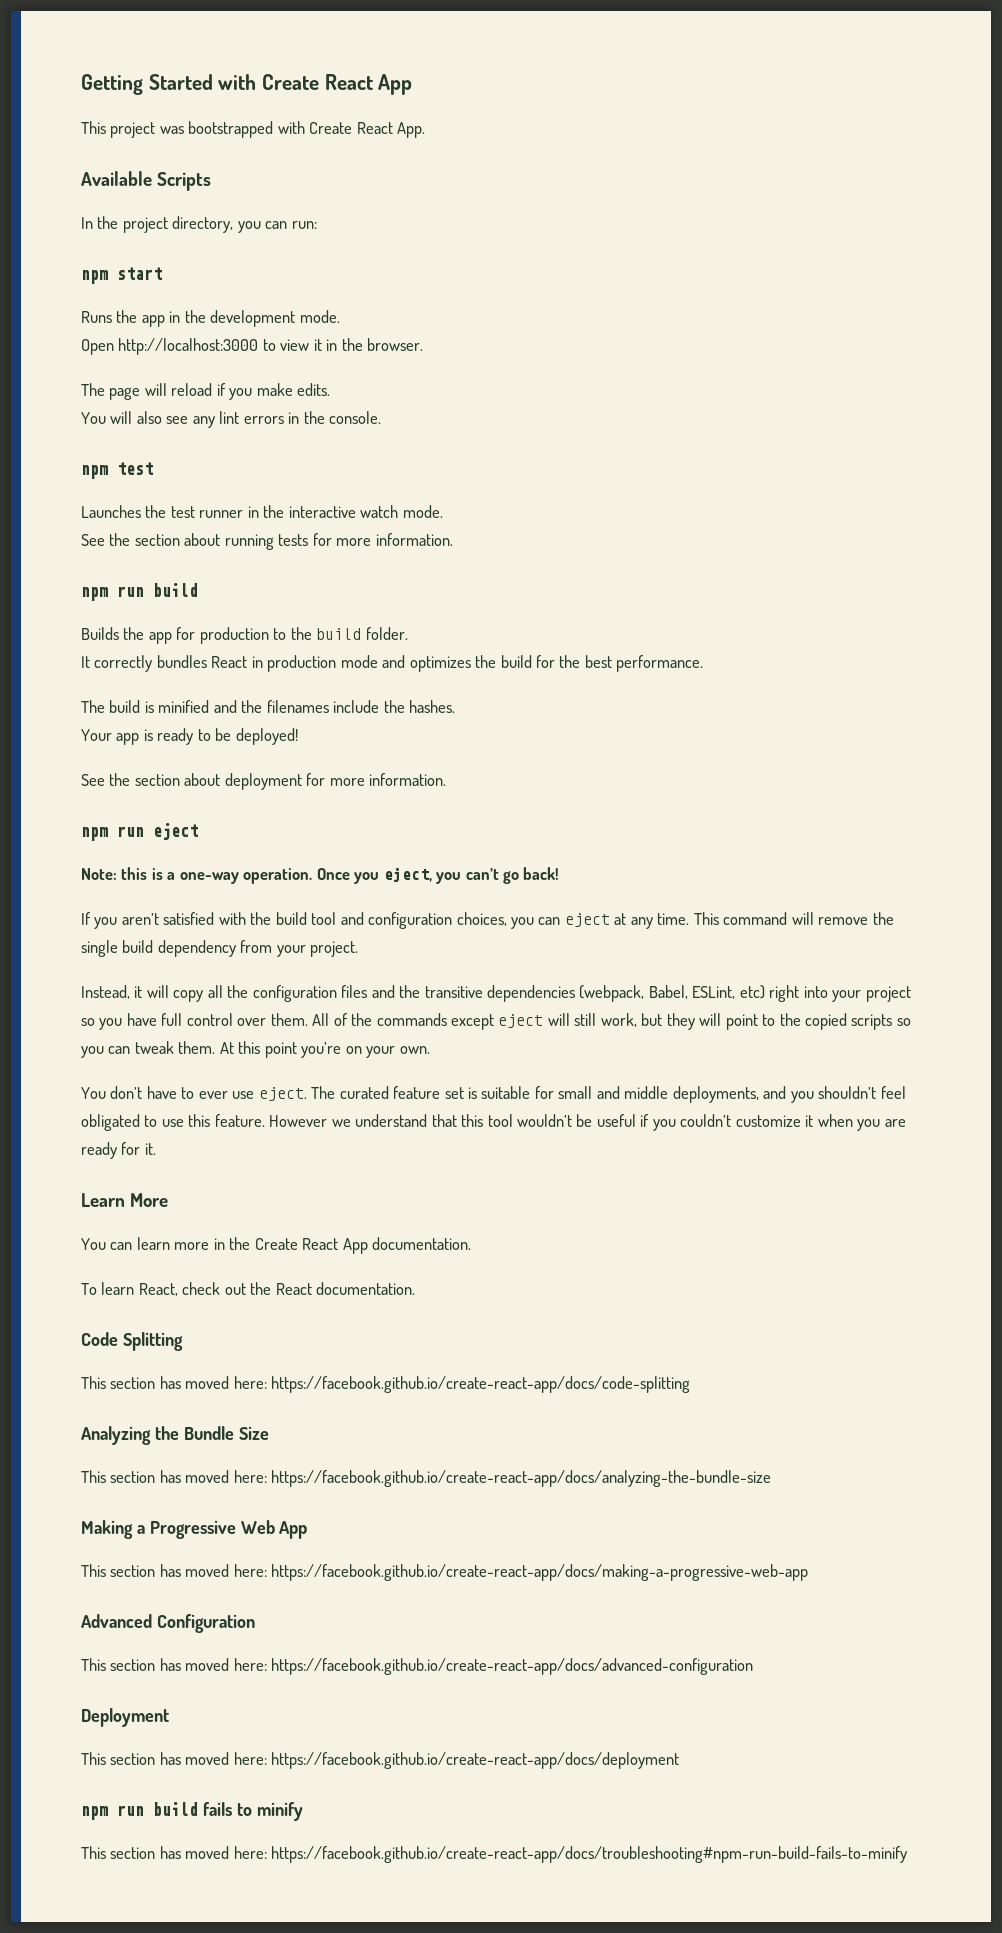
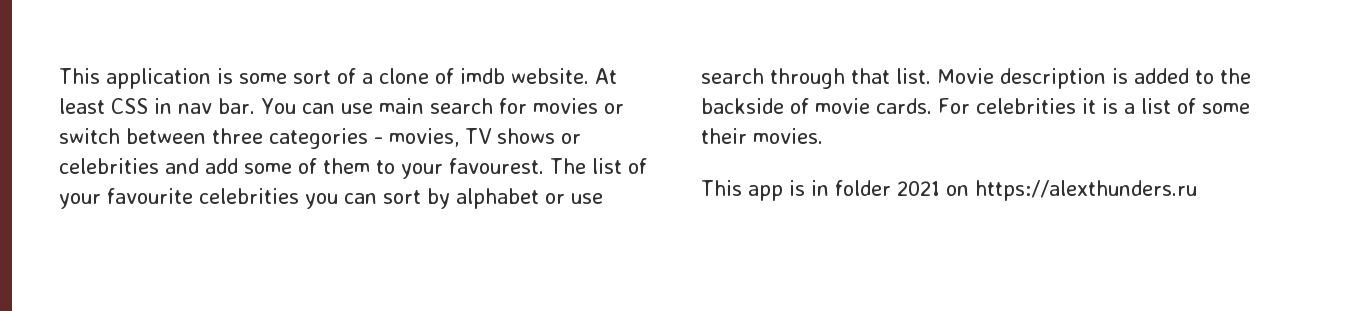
- Getting Started with Create React App
- This project was bootstrapped with Create React App.
- Available Scripts
- In the project directory, you can run:
- npm start
- Runs the app in the development mode.
- Open http://localhost:3000 to view it in the browser.
- The page will reload if you make edits.
- You will also see any lint errors in the console.
- npm test
- Launches the test runner in the interactive watch mode.
- See the section about running tests for more information.
- npm run build
- Builds the app for production to the build folder.
- It correctly bundles React in production mode and optimizes the build for the best performance.
- The build is minified and the filenames include the hashes.
- Your app is ready to be deployed!
- See the section about deployment for more information.
- npm run eject
- Note: this is a one-way operation. Once you eject, you can’t go back!
- If you aren’t satisfied with the build tool and configuration choices, you can eject at any time. This command will remove the single build dependency from your project.
- Instead, it will copy all the configuration files and the transitive dependencies (webpack, Babel, ESLint, etc) right into your project so you have full control over them. All of the commands except eject will still work, but they will point to the copied scripts so you can tweak them. At this point you’re on your own.
- You don’t have to ever use eject. The curated feature set is suitable for small and middle deployments, and you shouldn’t feel obligated to use this feature. However we understand that this tool wouldn’t be useful if you couldn’t customize it when you are ready for it.
- Learn More
- You can learn more in the Create React App documentation.
- To learn React, check out the React documentation.
- Code Splitting
- This section has moved here: https://facebook.github.io/create-react-app/docs/code-splitting
- Analyzing the Bundle Size
- This section has moved here: https://facebook.github.io/create-react-app/docs/analyzing-the-bundle-size
- Making a Progressive Web App
- This section has moved here: https://facebook.github.io/create-react-app/docs/making-a-progressive-web-app
- Advanced Configuration
- This section has moved here: https://facebook.github.io/create-react-app/docs/advanced-configuration
- Deployment
- This section has moved here: https://facebook.github.io/create-react-app/docs/deployment
- npm run build fails to minify
- This section has moved here: https://facebook.github.io/create-react-app/docs/troubleshooting#npm-run-build-fails-to-minify
+ This application is some sort of a clone of imdb website. At least CSS in nav bar. You can use main search for movies or switch between three categories - movies, TV shows or celebrities and add some of them to your favourest. The list of your favourite celebrities you can sort by alphabet or use search through that list. Movie description is added to the backside of movie cards. For celebrities it is a list of some their movies.
+ This app is in folder 2021 on https://alexthunders.ru

